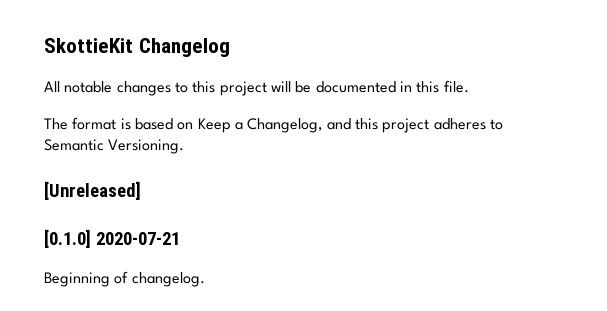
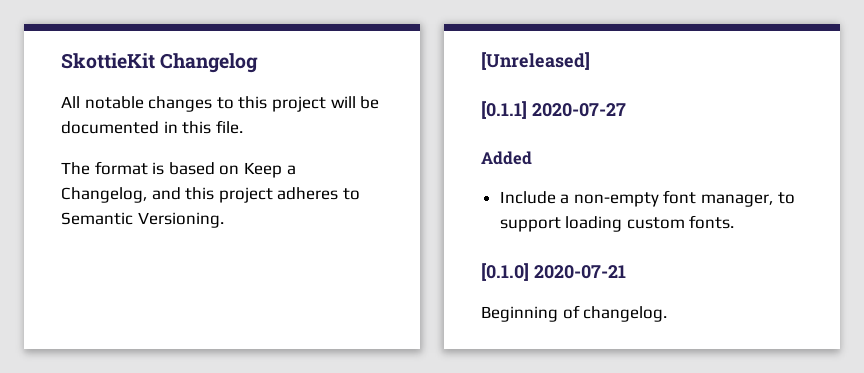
+ [0.1.1] 2020-07-27
+ Added
+ Include a non-empty font manager, to support loading custom fonts.

